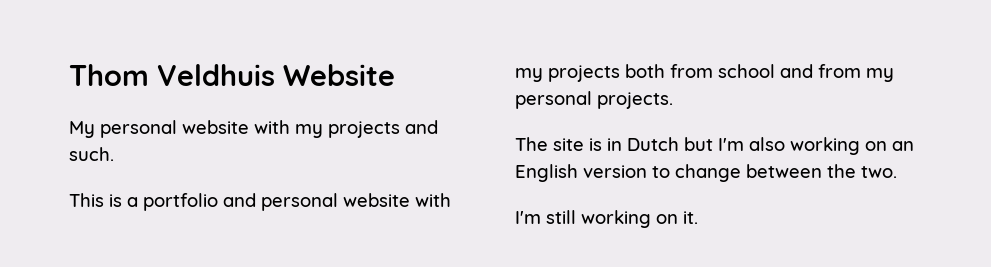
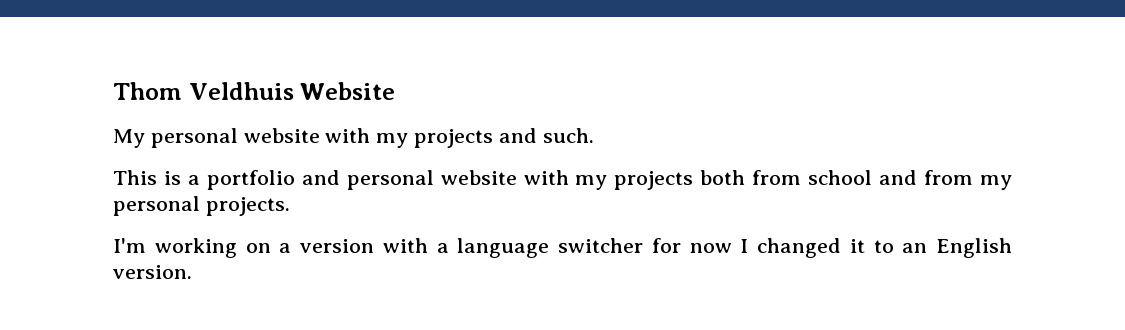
- The site is in Dutch but I'm also working on an English version to change between the two.
- I'm still working on it.
+ I'm working on a version with a language switcher for now I changed it to an English version.

